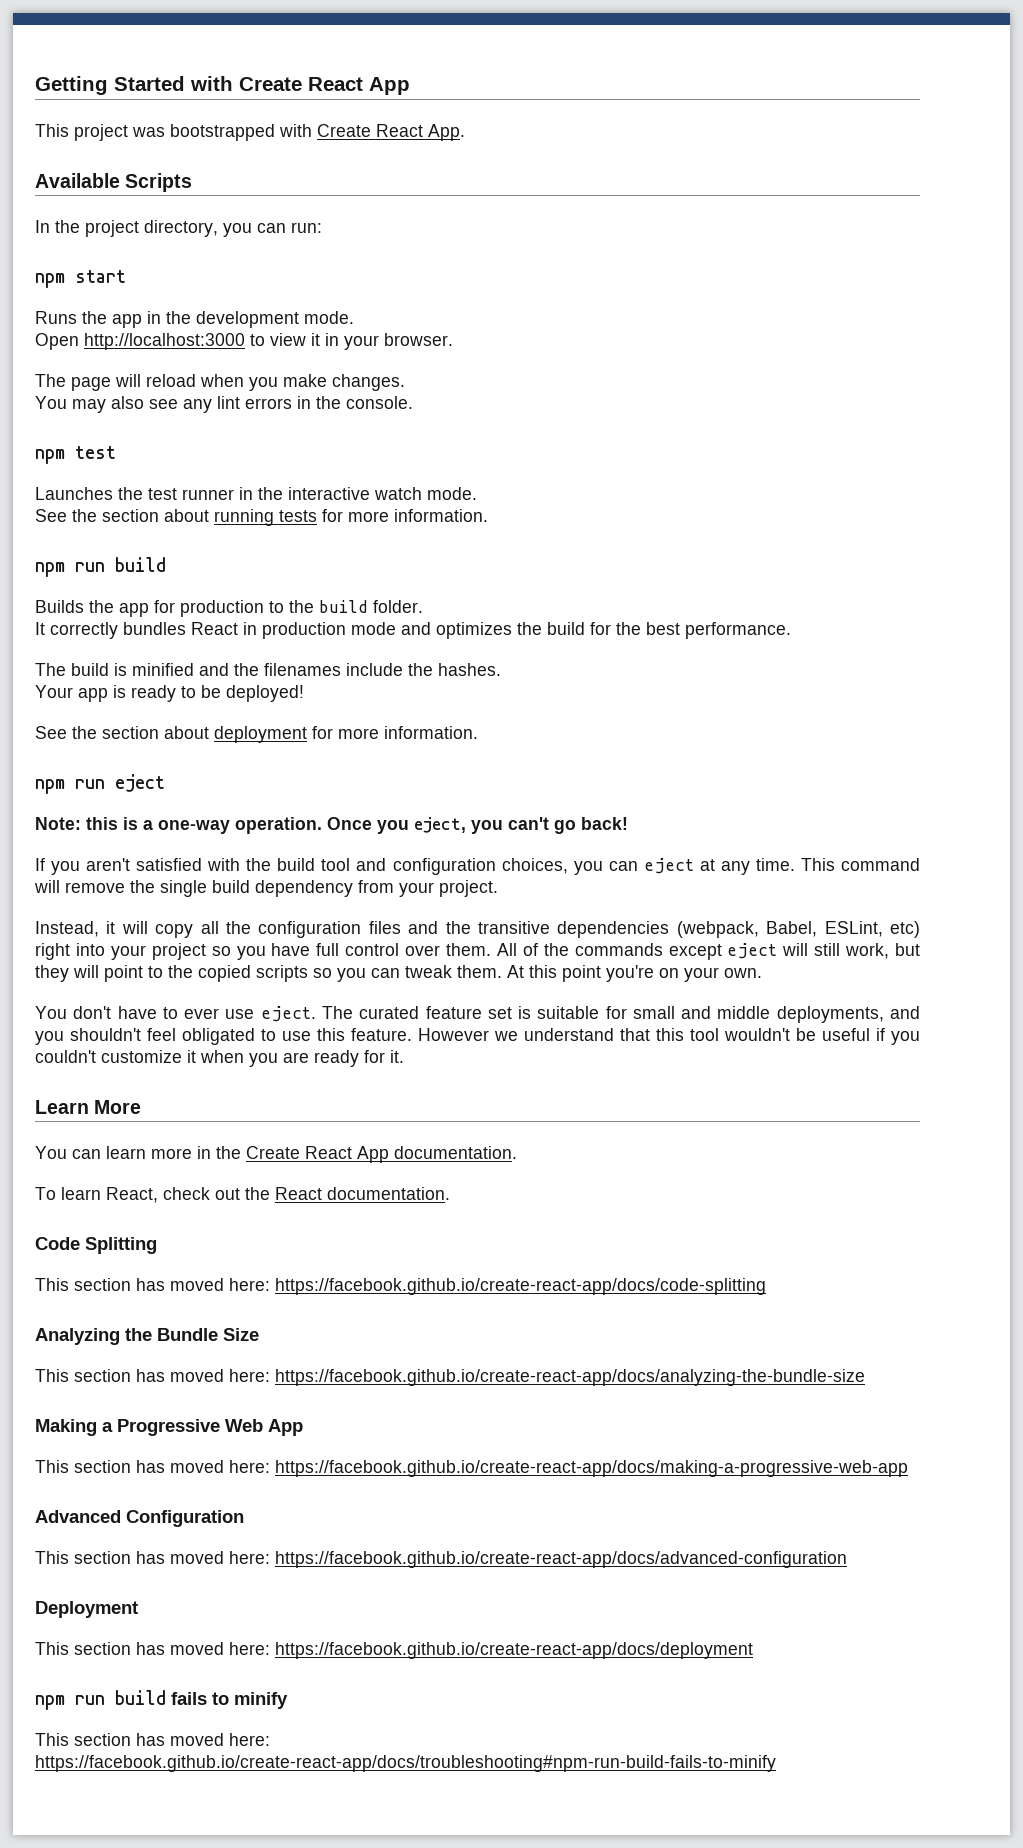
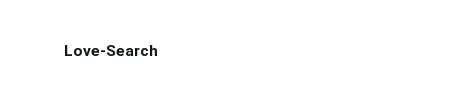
- Getting Started with Create React App
- This project was bootstrapped with Create React App.
- Available Scripts
- In the project directory, you can run:
- npm start
- Runs the app in the development mode.
- Open http://localhost:3000 to view it in your browser.
- The page will reload when you make changes.
- You may also see any lint errors in the console.
- npm test
- Launches the test runner in the interactive watch mode.
- See the section about running tests for more information.
- npm run build
- Builds the app for production to the build folder.
- It correctly bundles React in production mode and optimizes the build for the best performance.
- The build is minified and the filenames include the hashes.
- Your app is ready to be deployed!
- See the section about deployment for more information.
- npm run eject
- Note: this is a one-way operation. Once you eject, you can't go back!
- If you aren't satisfied with the build tool and configuration choices, you can eject at any time. This command will remove the single build dependency from your project.
- Instead, it will copy all the configuration files and the transitive dependencies (webpack, Babel, ESLint, etc) right into your project so you have full control over them. All of the commands except eject will still work, but they will point to the copied scripts so you can tweak them. At this point you're on your own.
- You don't have to ever use eject. The curated feature set is suitable for small and middle deployments, and you shouldn't feel obligated to use this feature. However we understand that this tool wouldn't be useful if you couldn't customize it when you are ready for it.
- Learn More
- You can learn more in the Create React App documentation.
- To learn React, check out the React documentation.
- Code Splitting
- This section has moved here: https://facebook.github.io/create-react-app/docs/code-splitting
- Analyzing the Bundle Size
- This section has moved here: https://facebook.github.io/create-react-app/docs/analyzing-the-bundle-size
- Making a Progressive Web App
- This section has moved here: https://facebook.github.io/create-react-app/docs/making-a-progressive-web-app
- Advanced Configuration
- This section has moved here: https://facebook.github.io/create-react-app/docs/advanced-configuration
- Deployment
- This section has moved here: https://facebook.github.io/create-react-app/docs/deployment
- npm run build fails to minify
- This section has moved here: https://facebook.github.io/create-react-app/docs/troubleshooting#npm-run-build-fails-to-minify
+ Love-Search

